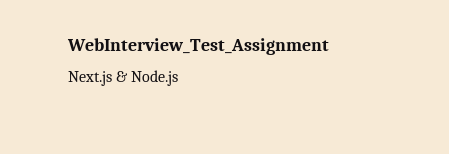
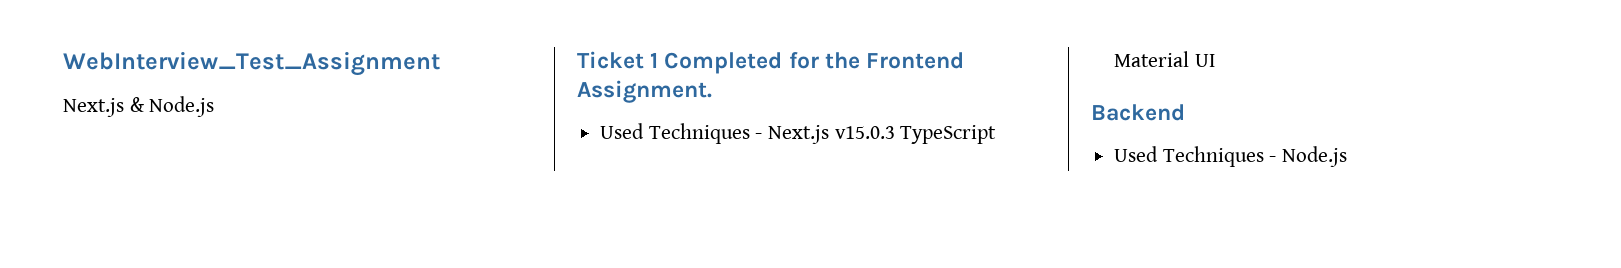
+ Ticket 1 Completed for the Frontend Assignment.
+ Used Techniques - Next.js v15.0.3 TypeScript Material UI
+ Backend
+ Used Techniques - Node.js

